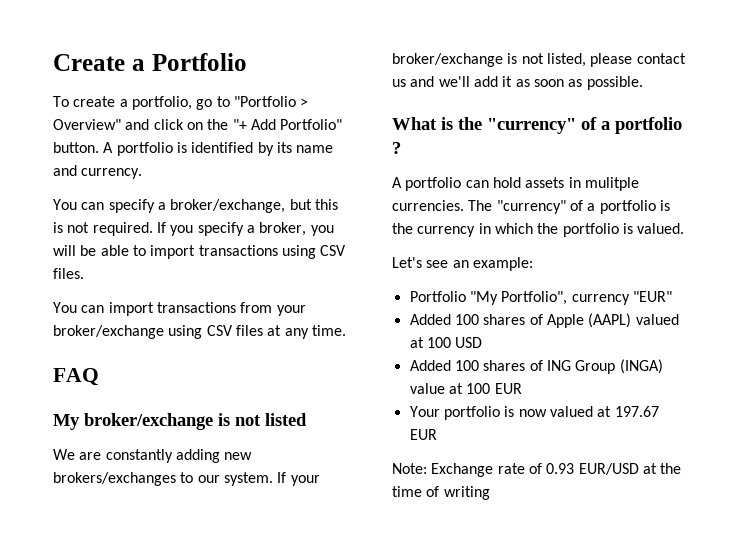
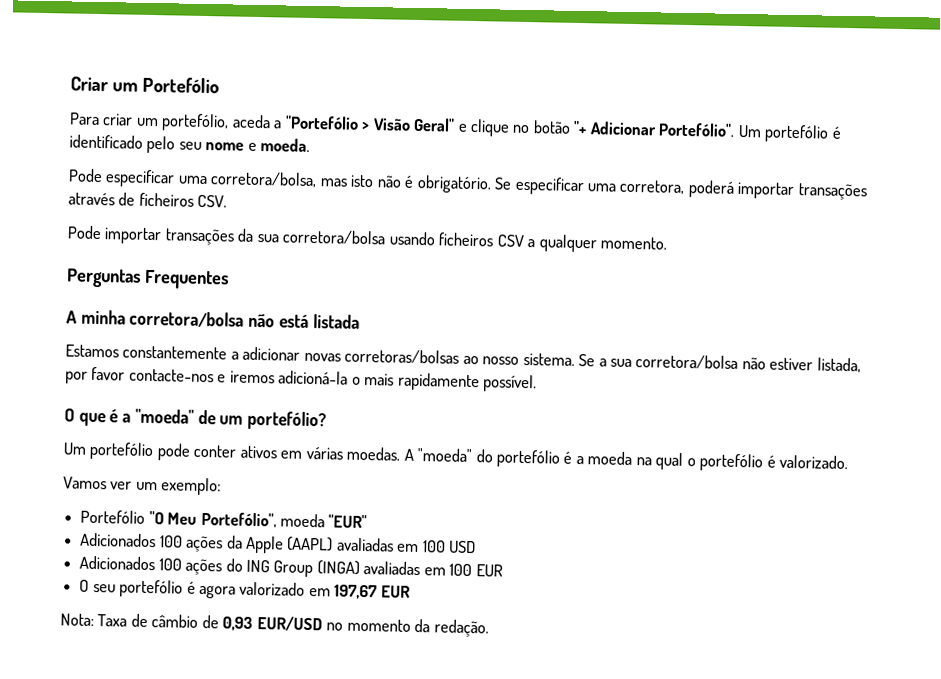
- Create a Portfolio
- To create a portfolio, go to "Portfolio > Overview" and click on the "+ Add Portfolio" button. A portfolio is identified by its name and currency.
- You can specify a broker/exchange, but this is not required. If you specify a broker, you will be able to import transactions using CSV files.
- You can import transactions from your broker/exchange using CSV files at any time.
- FAQ
- My broker/exchange is not listed
- We are constantly adding new brokers/exchanges to our system. If your broker/exchange is not listed, please contact us and we'll add it as soon as possible.
- What is the "currency" of a portfolio ?
- A portfolio can hold assets in mulitple currencies. The "currency" of a portfolio is the currency in which the portfolio is valued.
- Let's see an example:
- Portfolio "My Portfolio", currency "EUR"
- Added 100 shares of Apple (AAPL) valued at 100 USD
- Added 100 shares of ING Group (INGA) value at 100 EUR
+ Criar um Portefólio
+ Para criar um portefólio, aceda a "Portefólio > Visão Geral" e clique no botão "+ Adicionar Portefólio". Um portefólio é identificado pelo seu nome e moeda.
+ Pode especificar uma corretora/bolsa, mas isto não é obrigatório. Se especificar uma corretora, poderá importar transações através de ficheiros CSV.
+ Pode importar transações da sua corretora/bolsa usando ficheiros CSV a qualquer momento.
+ Perguntas Frequentes
+ A minha corretora/bolsa não está listada
+ Estamos constantemente a adicionar novas corretoras/bolsas ao nosso sistema. Se a sua corretora/bolsa não estiver listada, por favor contacte-nos e iremos adicioná-la o mais rapidamente possível.
+ O que é a "moeda" de um portefólio?
+ Um portefólio pode conter ativos em várias moedas. A "moeda" do portefólio é a moeda na qual o portefólio é valorizado.
+ Vamos ver um exemplo:
+ Portefólio "O Meu Portefólio", moeda "EUR"
+ Adicionados 100 ações da Apple (AAPL) avaliadas em 100 USD
+ Adicionados 100 ações do ING Group (INGA) avaliadas em 100 EUR
- Your portfolio is now valued at 197.67 EUR
- Note: Exchange rate of 0.93 EUR/USD at the time of writing
+ O seu portefólio é agora valorizado em 197,67 EUR
+ Nota: Taxa de câmbio de 0,93 EUR/USD no momento da redação.

